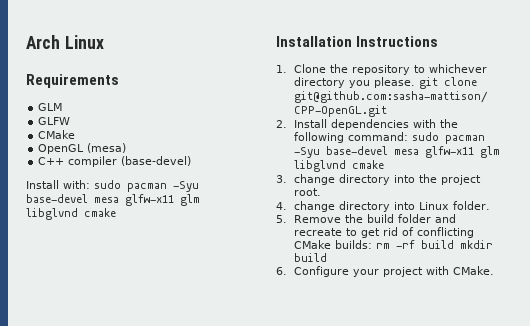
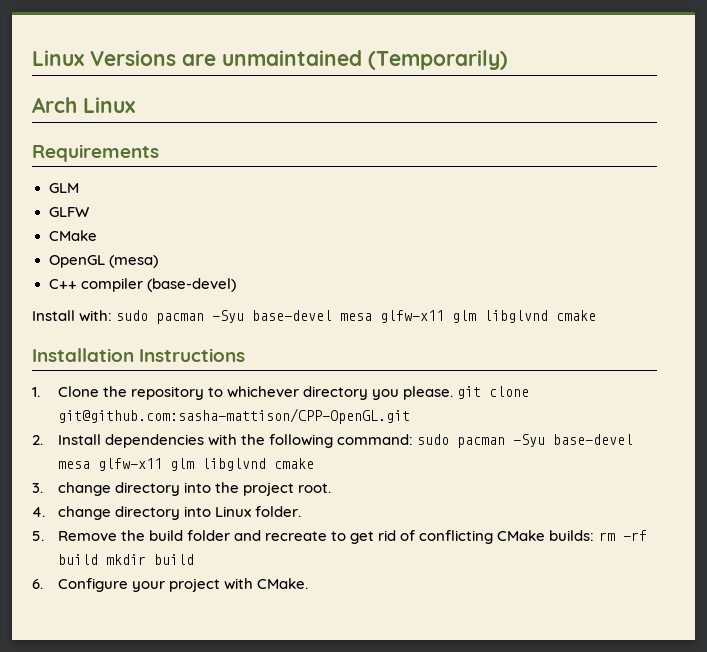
+ Linux Versions are unmaintained (Temporarily)

